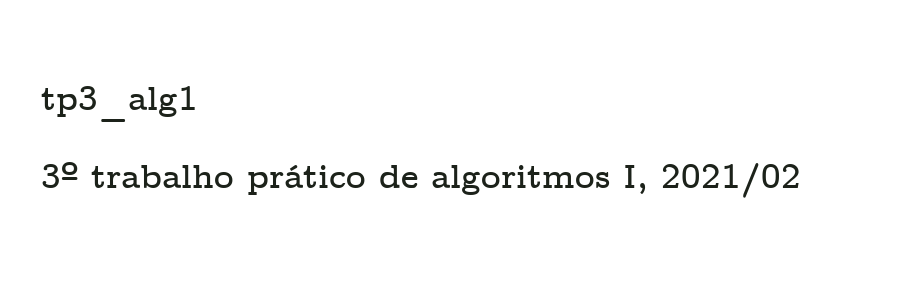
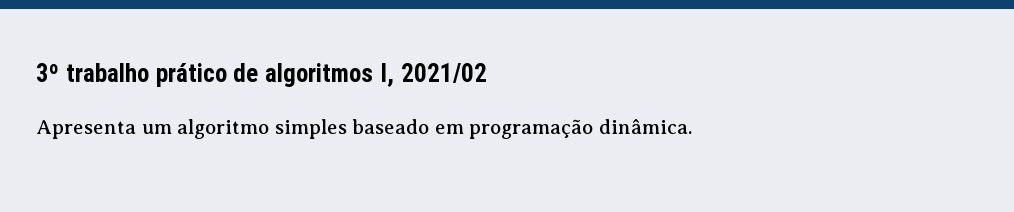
- tp3_alg1
+ Apresenta um algoritmo simples baseado em programação dinâmica.

